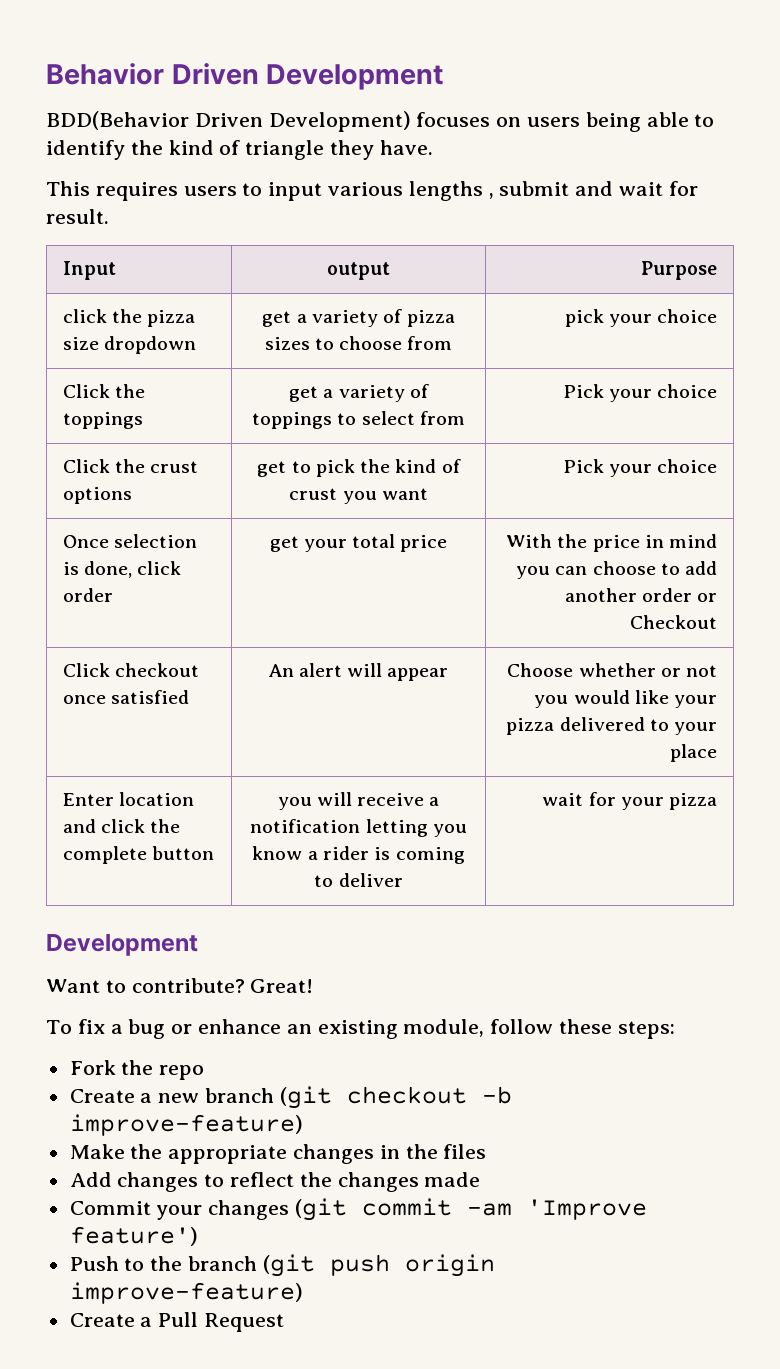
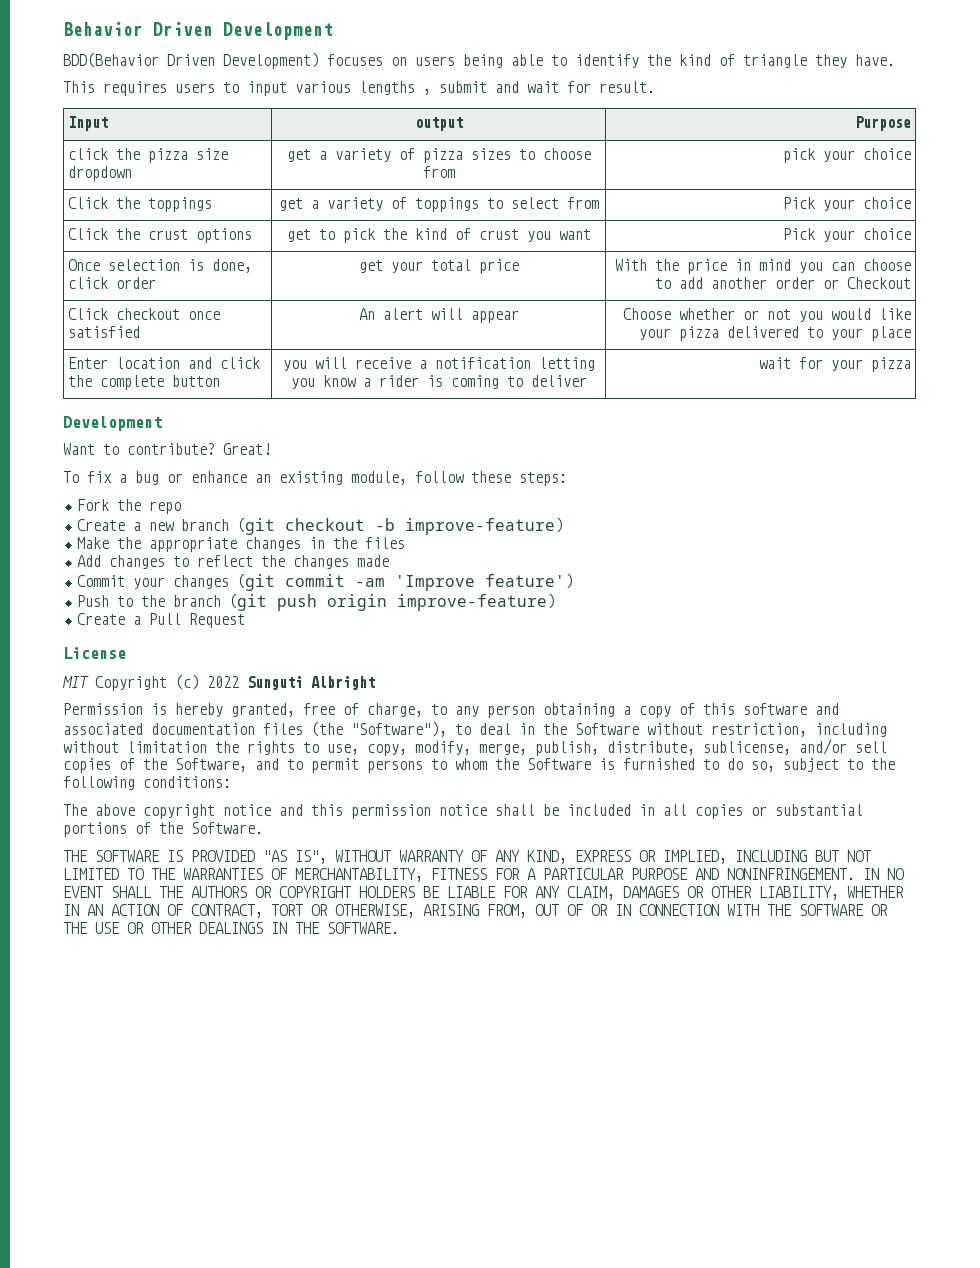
+ License
+ MIT Copyright (c) 2022 Sunguti Albright
+ Permission is hereby granted, free of charge, to any person obtaining a copy of this software and associated documentation files (the "Software"), to deal in the Software without restriction, including without limitation the rights to use, copy, modify, merge, publish, distribute, sublicense, and/or sell copies of the Software, and to permit persons to whom the Software is furnished to do so, subject to the following conditions:
+ The above copyright notice and this permission notice shall be included in all copies or substantial portions of the Software.
+ THE SOFTWARE IS PROVIDED "AS IS", WITHOUT WARRANTY OF ANY KIND, EXPRESS OR IMPLIED, INCLUDING BUT NOT LIMITED TO THE WARRANTIES OF MERCHANTABILITY, FITNESS FOR A PARTICULAR PURPOSE AND NONINFRINGEMENT. IN NO EVENT SHALL THE AUTHORS OR COPYRIGHT HOLDERS BE LIABLE FOR ANY CLAIM, DAMAGES OR OTHER LIABILITY, WHETHER IN AN ACTION OF CONTRACT, TORT OR OTHERWISE, ARISING FROM, OUT OF OR IN CONNECTION WITH THE SOFTWARE OR THE USE OR OTHER DEALINGS IN THE SOFTWARE.

